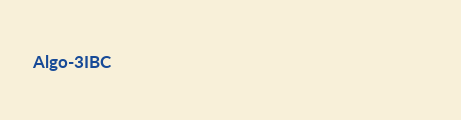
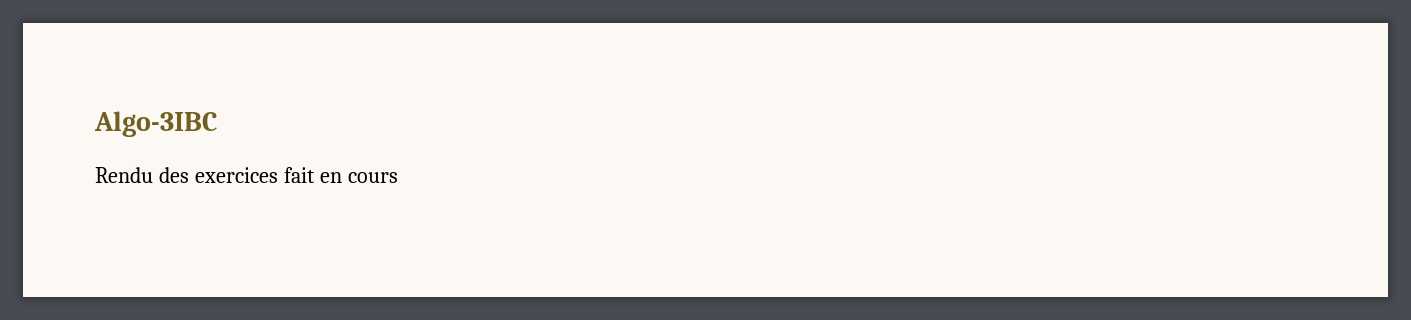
+ Rendu des exercices fait en cours

